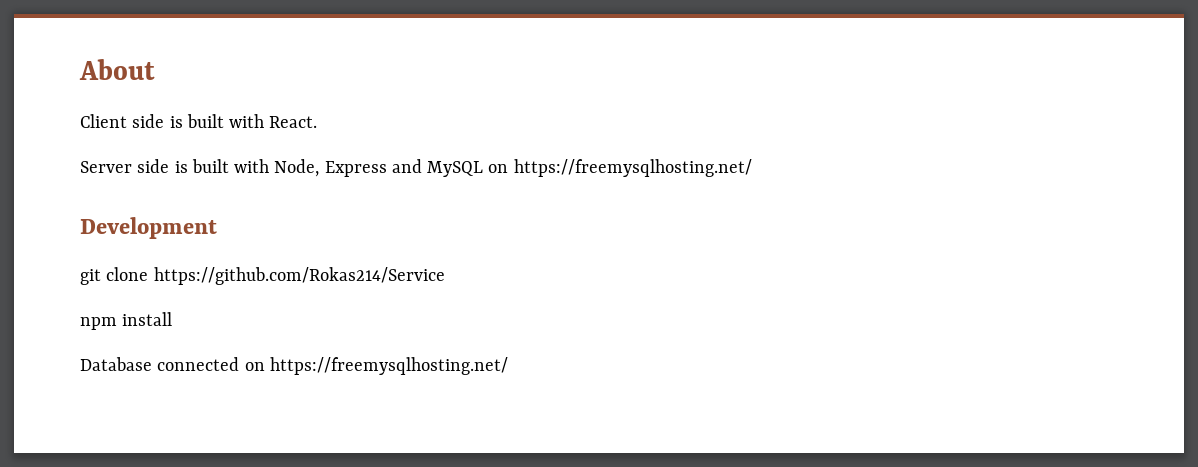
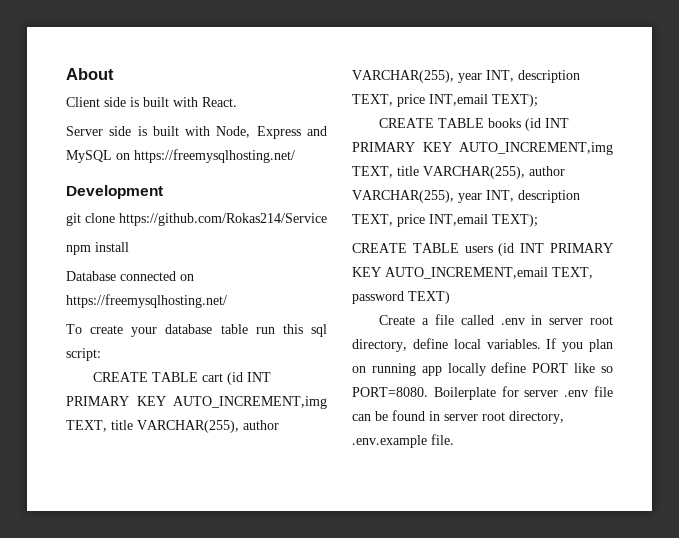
+ To create your database table run this sql script:
+ CREATE TABLE cart (id INT PRIMARY KEY AUTO_INCREMENT,img TEXT, title VARCHAR(255), author VARCHAR(255), year INT, description TEXT, price INT,email TEXT);
+ CREATE TABLE books (id INT PRIMARY KEY AUTO_INCREMENT,img TEXT, title VARCHAR(255), author VARCHAR(255), year INT, description TEXT, price INT,email TEXT);
+ CREATE TABLE users (id INT PRIMARY KEY AUTO_INCREMENT,email TEXT, password TEXT)
+ Create a file called .env in server root directory, define local variables. If you plan on running app locally define PORT like so PORT=8080. Boilerplate for server .env file can be found in server root directory, .env.example file.

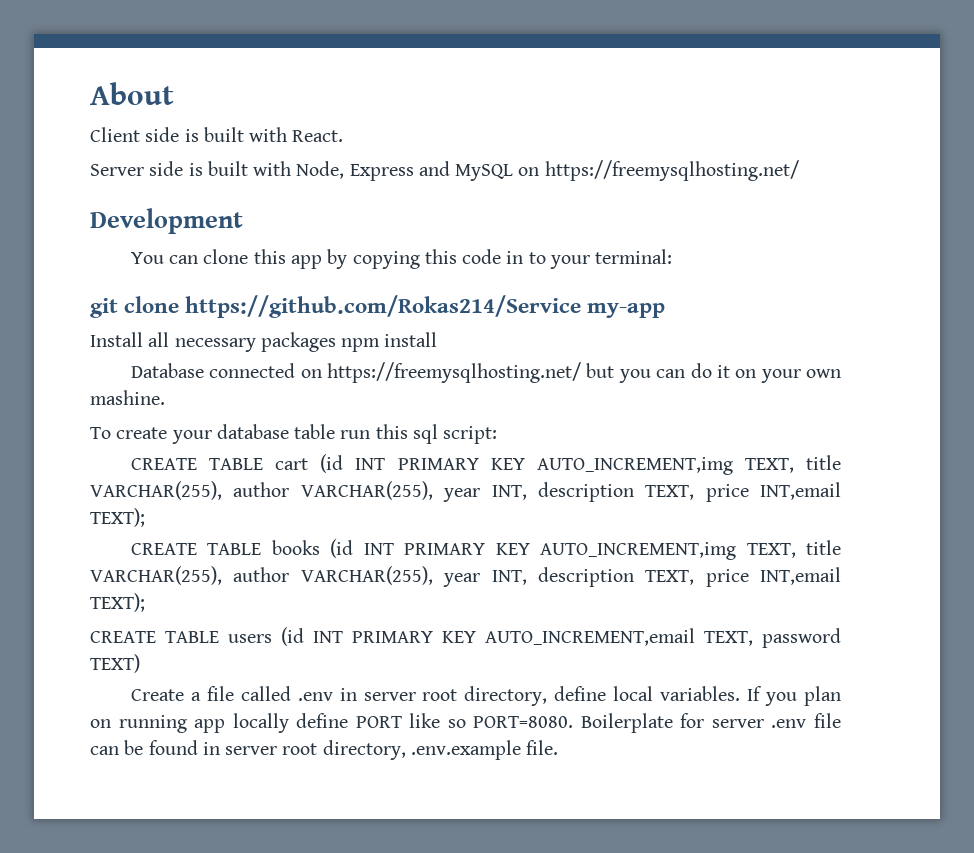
- git clone https://github.com/Rokas214/Service
- npm install
+ You can clone this app by copying this code in to your terminal:
+ git clone https://github.com/Rokas214/Service my-app
+ Install all necessary packages npm install
- Database connected on https://freemysqlhosting.net/
+ Database connected on https://freemysqlhosting.net/ but you can do it on your own mashine.

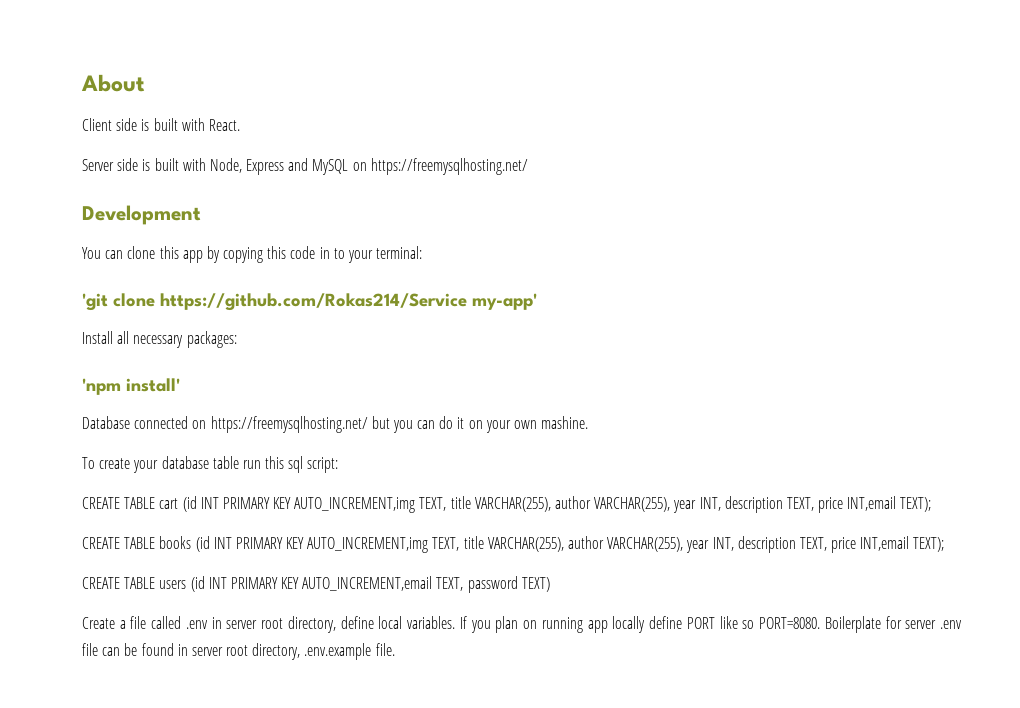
- git clone https://github.com/Rokas214/Service my-app
+ 'git clone https://github.com/Rokas214/Service my-app'
- Install all necessary packages npm install
+ Install all necessary packages:
+ 'npm install'

